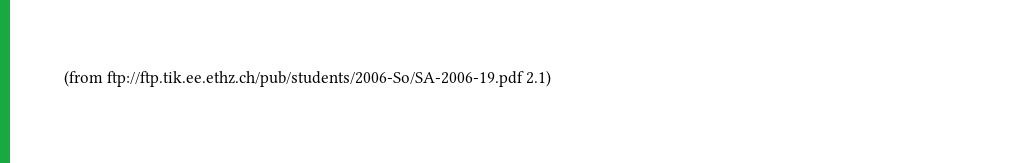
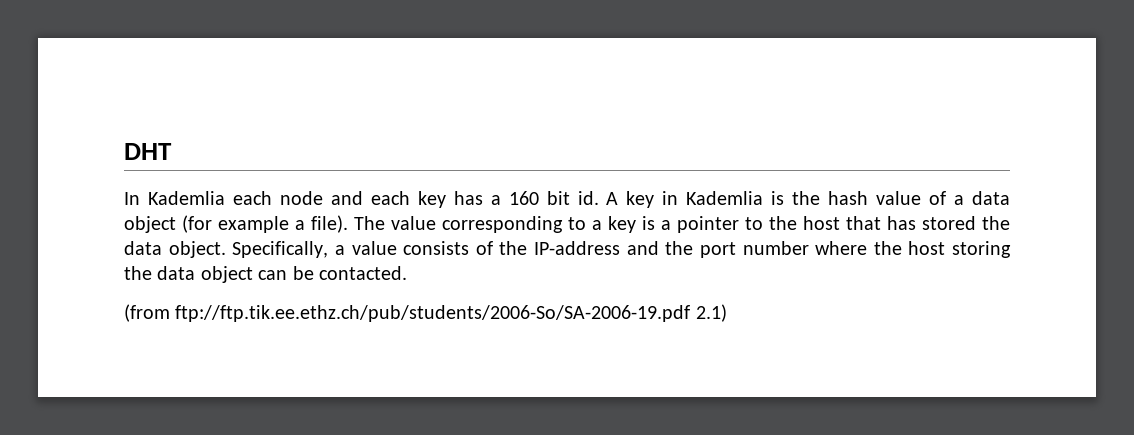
+ DHT
+ In Kademlia each node and each key has a 160 bit id. A key in Kademlia is the hash value of a data object (for example a file). The value corresponding to a key is a pointer to the host that has stored the data object. Specifically, a value consists of the IP-address and the port number where the host storing the data object can be contacted.

